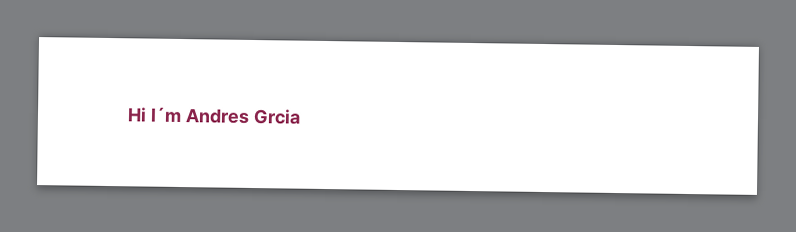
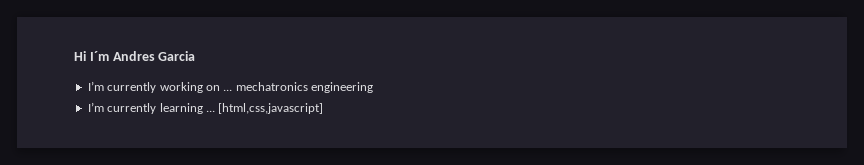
- Hi I´m Andres Grcia
+ Hi I´m Andres Garcia
+ I’m currently working on ... mechatronics engineering
+ I’m currently learning ... [html,css,javascript]

